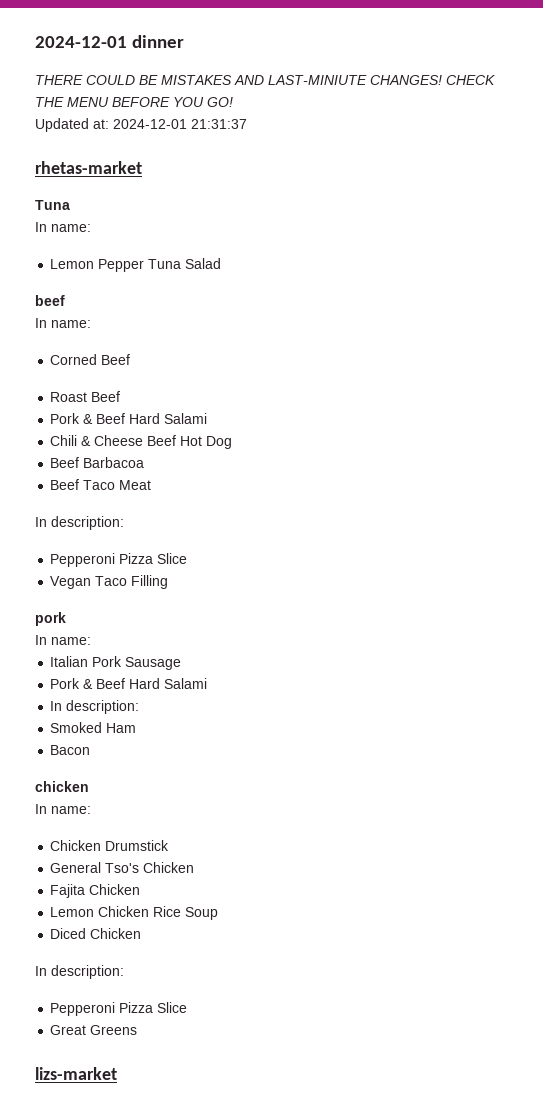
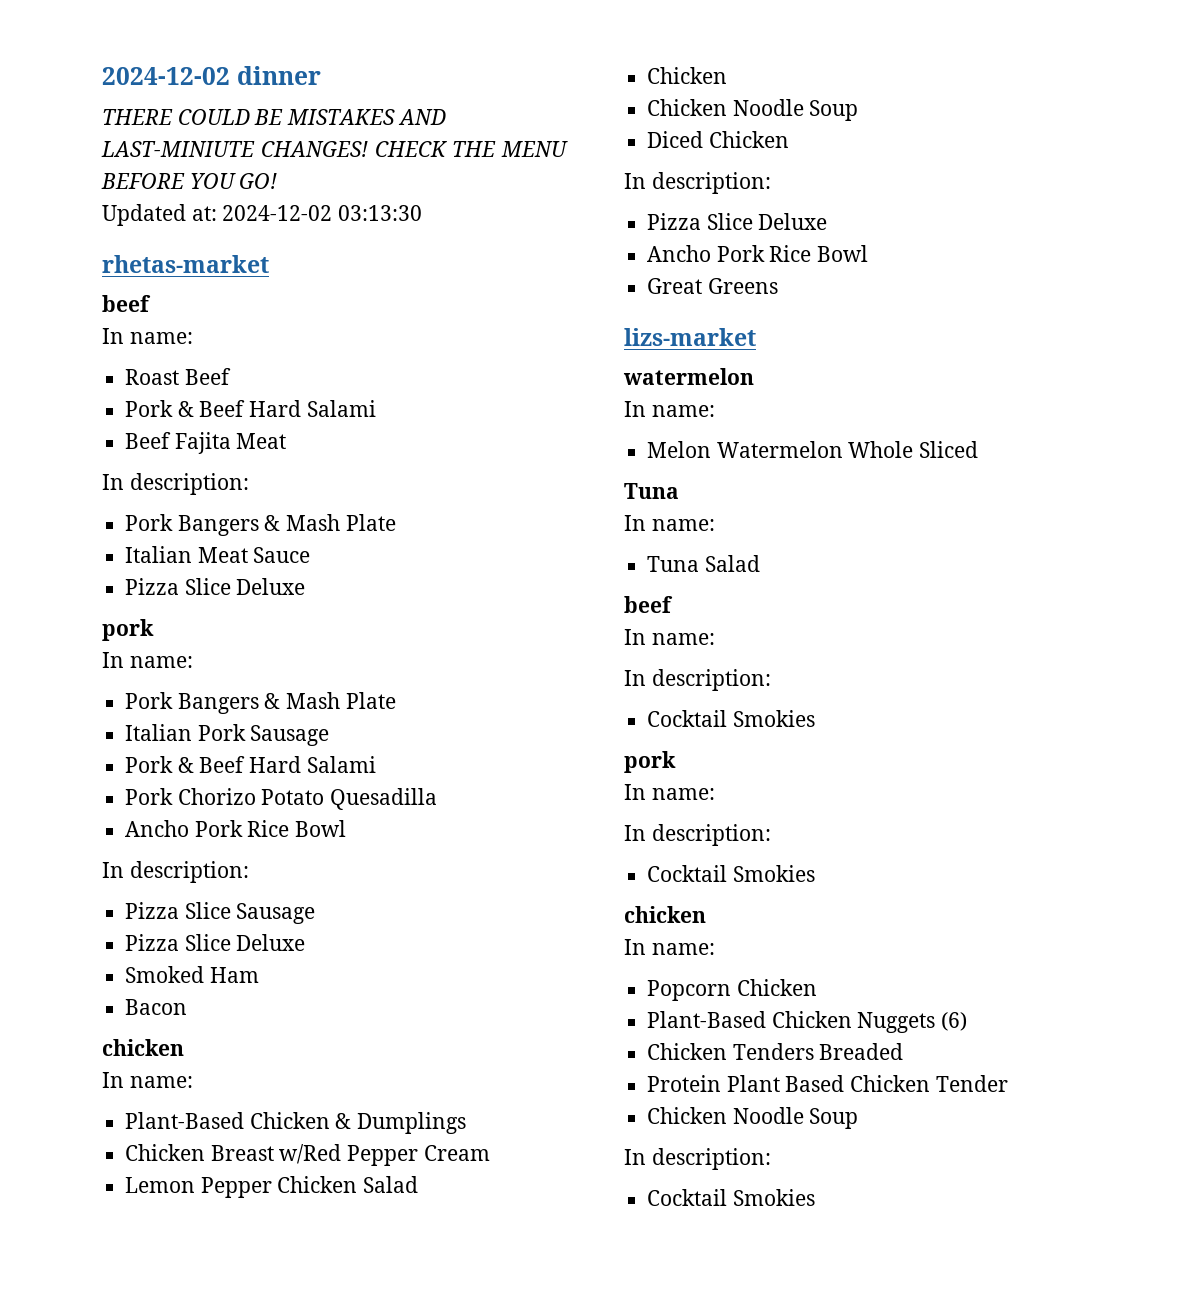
- 2024-12-01 dinner
+ 2024-12-02 dinner
- Updated at: 2024-12-01 21:31:37
+ Updated at: 2024-12-02 03:13:30
  rhetas-market
- Tuna
- In name:
- Lemon Pepper Tuna Salad
  beef
  In name:
- Corned Beef
- Chili & Cheese Beef Hot Dog
- Beef Barbacoa
- Beef Taco Meat
+ Beef Fajita Meat
  In description:
- Pepperoni Pizza Slice
- Vegan Taco Filling
+ Pork Bangers & Mash Plate
+ Italian Meat Sauce
+ Pizza Slice Deluxe
  pork
  In name:
+ Pork Bangers & Mash Plate
  Italian Pork Sausage
  Pork & Beef Hard Salami
+ Pork Chorizo Potato Quesadilla
+ Ancho Pork Rice Bowl
  In description:
+ Pizza Slice Sausage
+ Pizza Slice Deluxe
- Chicken Drumstick
- General Tso's Chicken
- Fajita Chicken
- Lemon Chicken Rice Soup
+ Plant-Based Chicken & Dumplings
+ Chicken Breast w/Red Pepper Cream
+ Lemon Pepper Chicken Salad
+ Chicken
+ Chicken Noodle Soup
  Diced Chicken
  In description:
- Pepperoni Pizza Slice
+ Pizza Slice Deluxe
+ Ancho Pork Rice Bowl
  Great Greens
  lizs-market
+ watermelon
+ In name:
+ Melon Watermelon Whole Sliced
+ Tuna
+ In name:
+ Tuna Salad
+ beef
+ In name:
+ In description:
+ Cocktail Smokies
+ pork
+ In name:
+ In description:
+ Cocktail Smokies
+ chicken
+ In name:
+ Popcorn Chicken
+ Plant-Based Chicken Nuggets (6)
+ Chicken Tenders Breaded
+ Protein Plant Based Chicken Tender
+ Chicken Noodle Soup
+ In description:
+ Cocktail Smokies

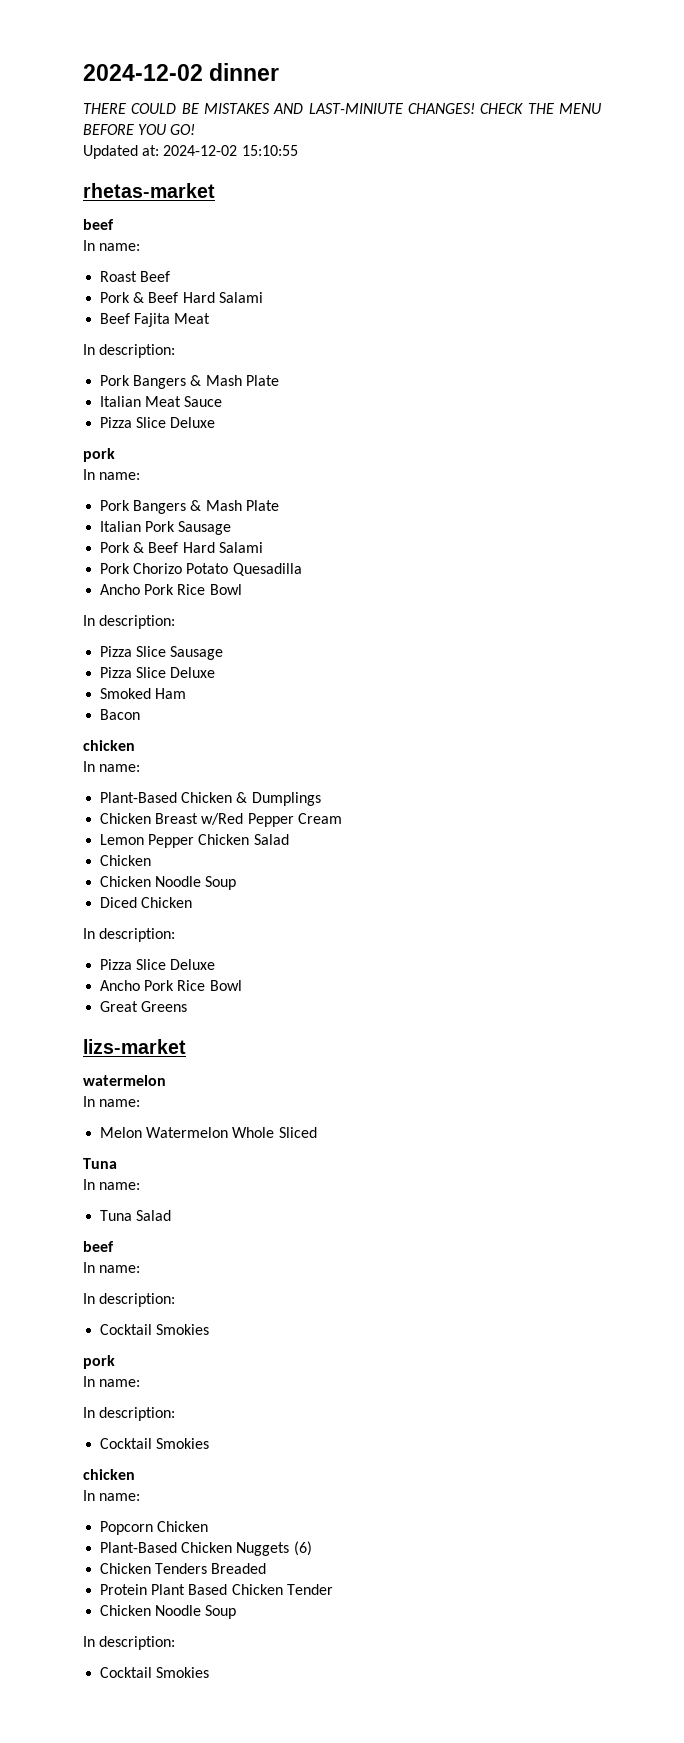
- Updated at: 2024-12-02 03:13:30
+ Updated at: 2024-12-02 15:10:55

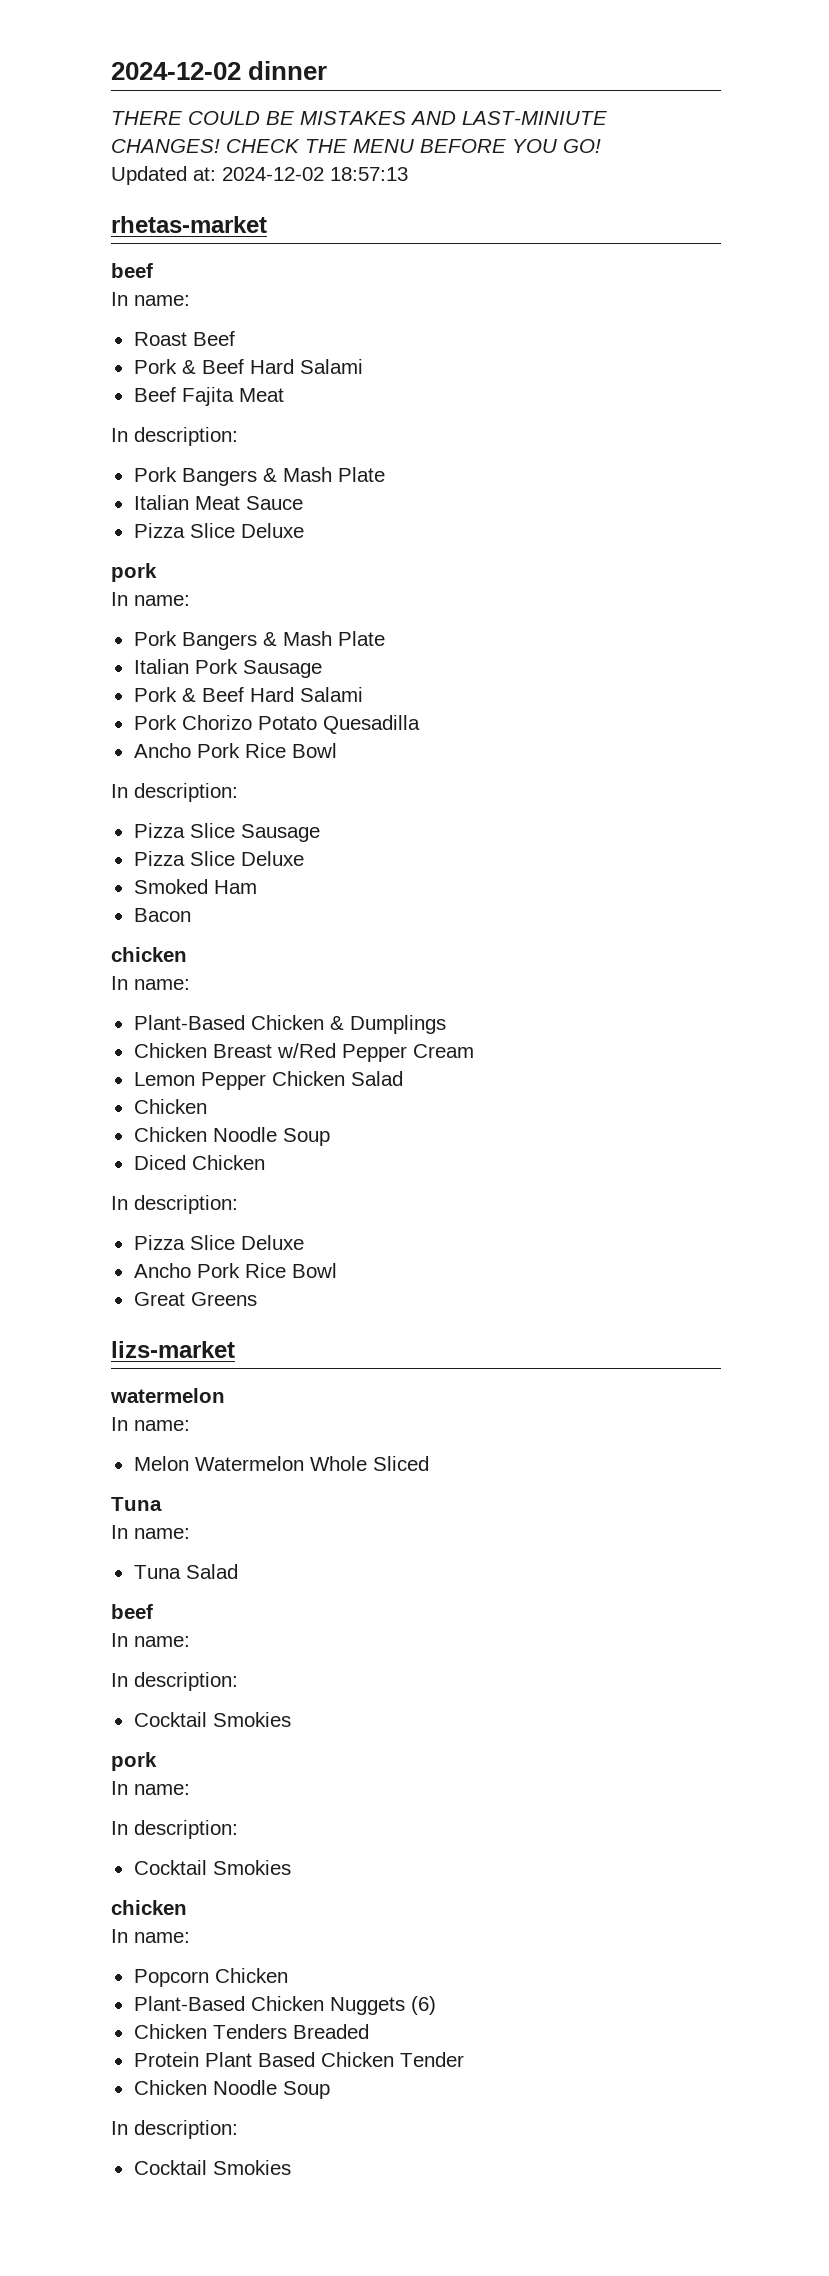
- Updated at: 2024-12-02 15:10:55
+ Updated at: 2024-12-02 18:57:13

